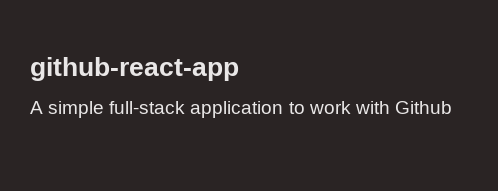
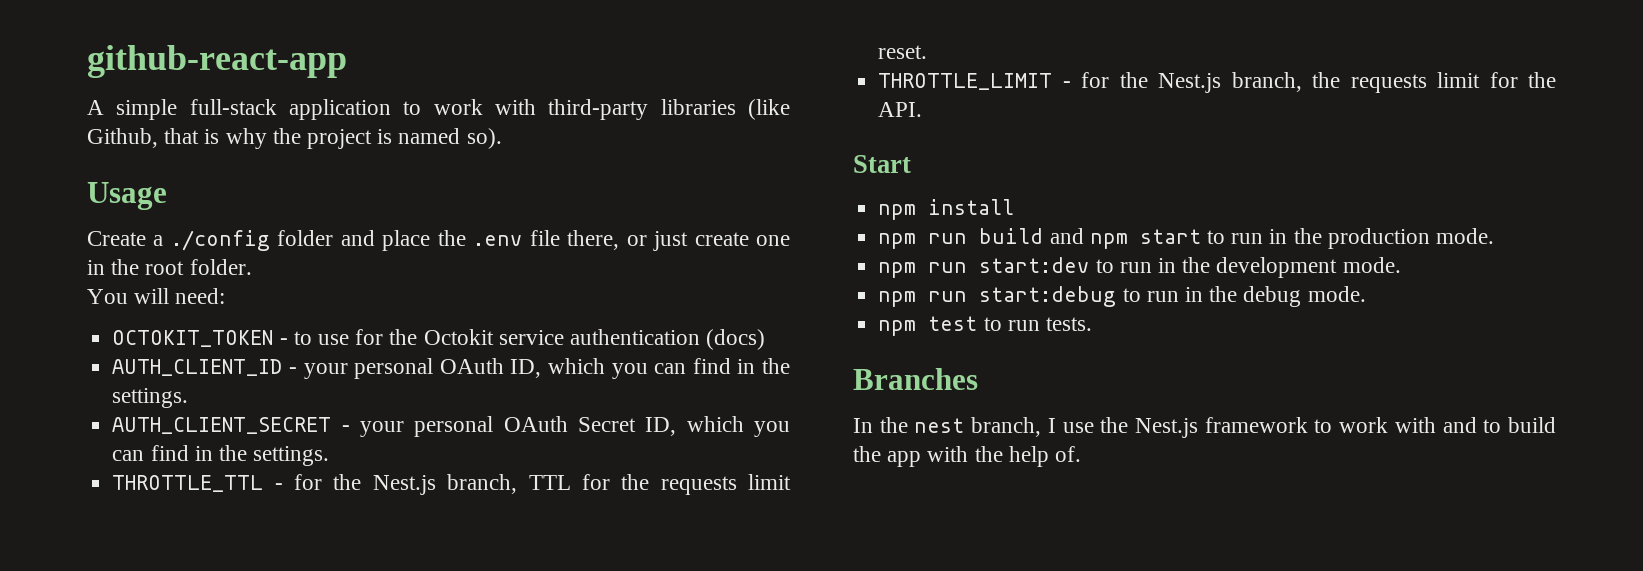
- A simple full-stack application to work with Github
+ A simple full-stack application to work with third-party libraries (like Github, that is why the project is named so).
+ Usage
+ Create a ./config folder and place the .env file there, or just create one in the root folder.
+ You will need:
+ OCTOKIT_TOKEN - to use for the Octokit service authentication (docs)
+ AUTH_CLIENT_ID - your personal OAuth ID, which you can find in the settings.
+ AUTH_CLIENT_SECRET - your personal OAuth Secret ID, which you can find in the settings.
+ THROTTLE_TTL - for the Nest.js branch, TTL for the requests limit reset.
+ THROTTLE_LIMIT - for the Nest.js branch, the requests limit for the API.
+ Start
+ npm install
+ npm run build and npm start to run in the production mode.
+ npm run start:dev to run in the development mode.
+ npm run start:debug to run in the debug mode.
+ npm test to run tests.
+ Branches
+ In the nest branch, I use the Nest.js framework to work with and to build the app with the help of.

